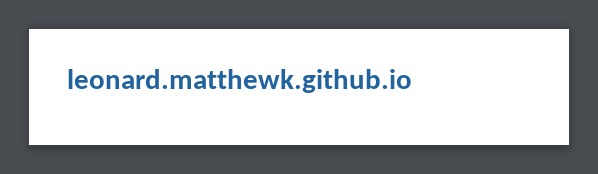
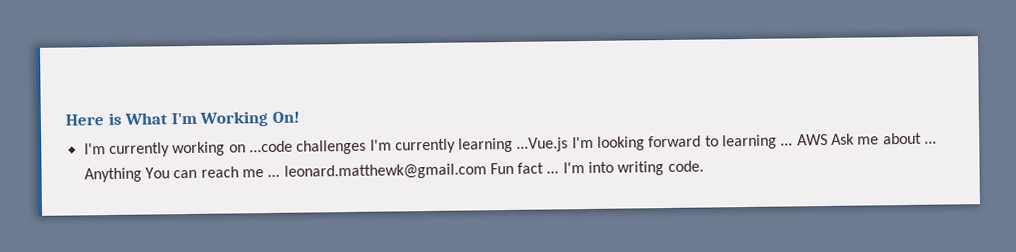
- leonard.matthewk.github.io
+ Here is What I'm Working On!
+ I'm currently working on ...code challenges I'm currently learning ...Vue.js I'm looking forward to learning ... AWS Ask me about ... Anything You can reach me ... leonard.matthewk@gmail.com Fun fact ... I'm into writing code.

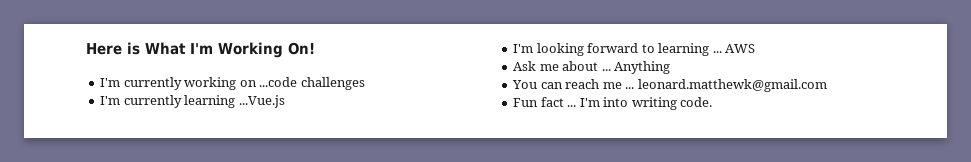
- I'm currently working on ...code challenges I'm currently learning ...Vue.js I'm looking forward to learning ...
+ I'm currently working on ...code challenges
+ I'm currently learning ...Vue.js
+ I'm looking forward to learning ...
- AWS Ask me about ...
+ AWS
+ Ask me about ...
- Anything You can reach me ... leonard.matthewk@gmail.com Fun fact ...
+ Anything
+ You can reach me ... leonard.matthewk@gmail.com
+ Fun fact ...

